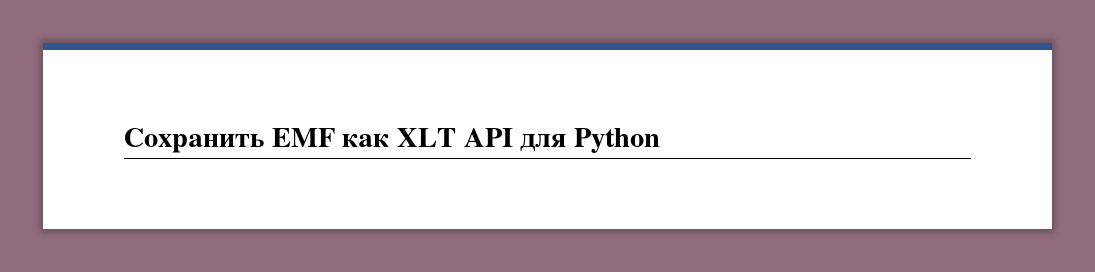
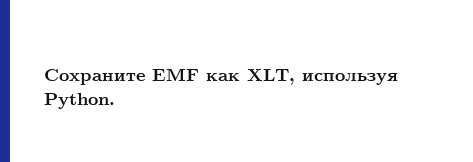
- Сохранить EMF как XLT API для Python
+ Сохраните EMF как XLT, используя Python.

